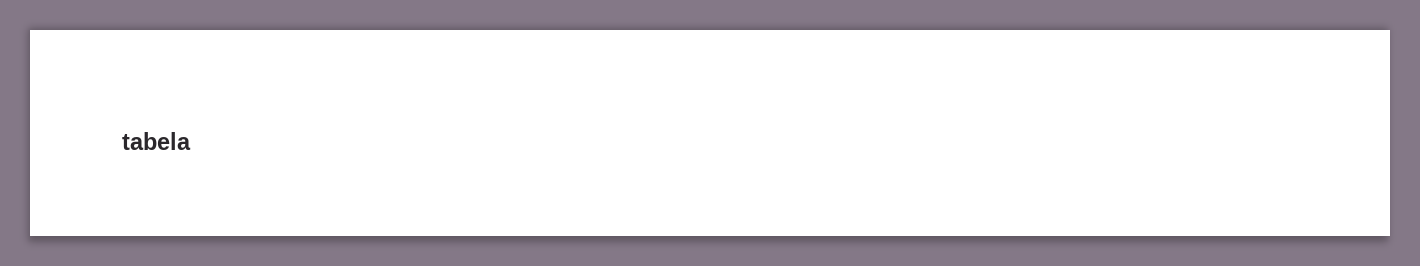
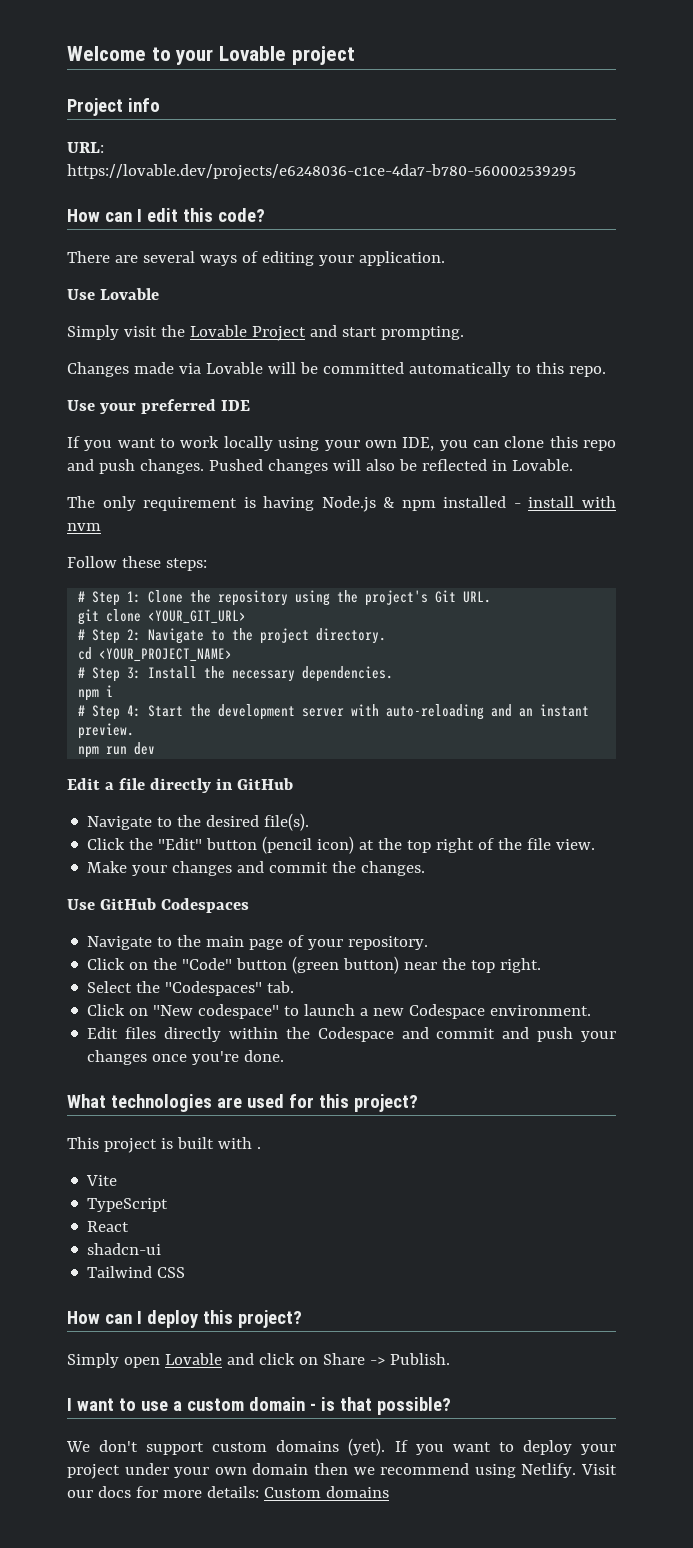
- tabela
+ Welcome to your Lovable project
+ Project info
+ URL: https://lovable.dev/projects/e6248036-c1ce-4da7-b780-560002539295
+ How can I edit this code?
+ There are several ways of editing your application.
+ Use Lovable
+ Simply visit the Lovable Project and start prompting.
+ Changes made via Lovable will be committed automatically to this repo.
+ Use your preferred IDE
+ If you want to work locally using your own IDE, you can clone this repo and push changes. Pushed changes will also be reflected in Lovable.
+ The only requirement is having Node.js & npm installed - install with nvm
+ Follow these steps:
+ # Step 1: Clone the repository using the project's Git URL.
+ git clone <YOUR_GIT_URL>
+ # Step 2: Navigate to the project directory.
+ cd <YOUR_PROJECT_NAME>
+ # Step 3: Install the necessary dependencies.
+ npm i
+ # Step 4: Start the development server with auto-reloading and an instant preview.
+ npm run dev
+ Edit a file directly in GitHub
+ Navigate to the desired file(s).
+ Click the "Edit" button (pencil icon) at the top right of the file view.
+ Make your changes and commit the changes.
+ Use GitHub Codespaces
+ Navigate to the main page of your repository.
+ Click on the "Code" button (green button) near the top right.
+ Select the "Codespaces" tab.
+ Click on "New codespace" to launch a new Codespace environment.
+ Edit files directly within the Codespace and commit and push your changes once you're done.
+ What technologies are used for this project?
+ This project is built with .
+ Vite
+ TypeScript
+ React
+ shadcn-ui
+ Tailwind CSS
+ How can I deploy this project?
+ Simply open Lovable and click on Share -> Publish.
+ I want to use a custom domain - is that possible?
+ We don't support custom domains (yet). If you want to deploy your project under your own domain then we recommend using Netlify. Visit our docs for more details: Custom domains

